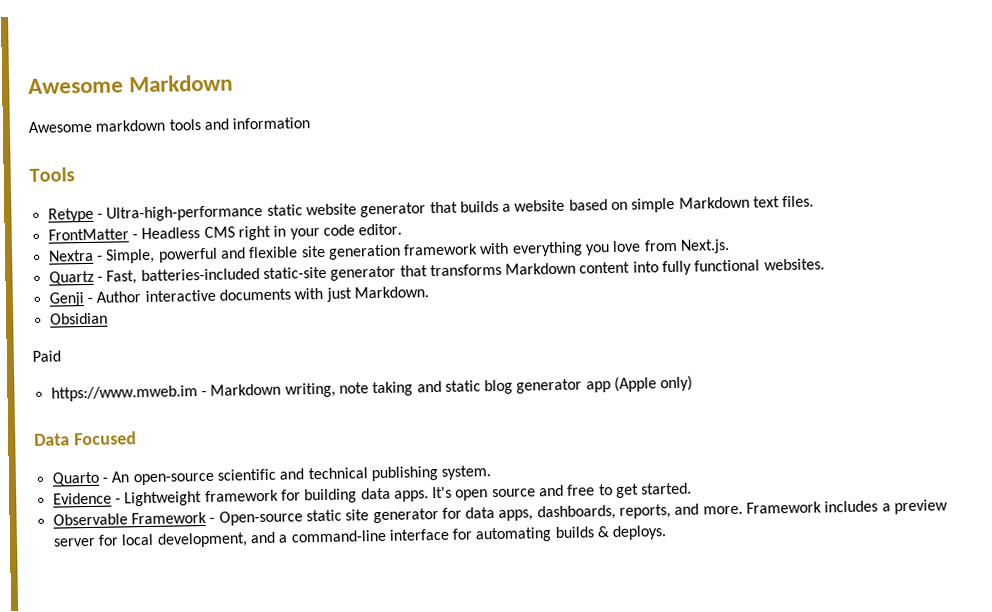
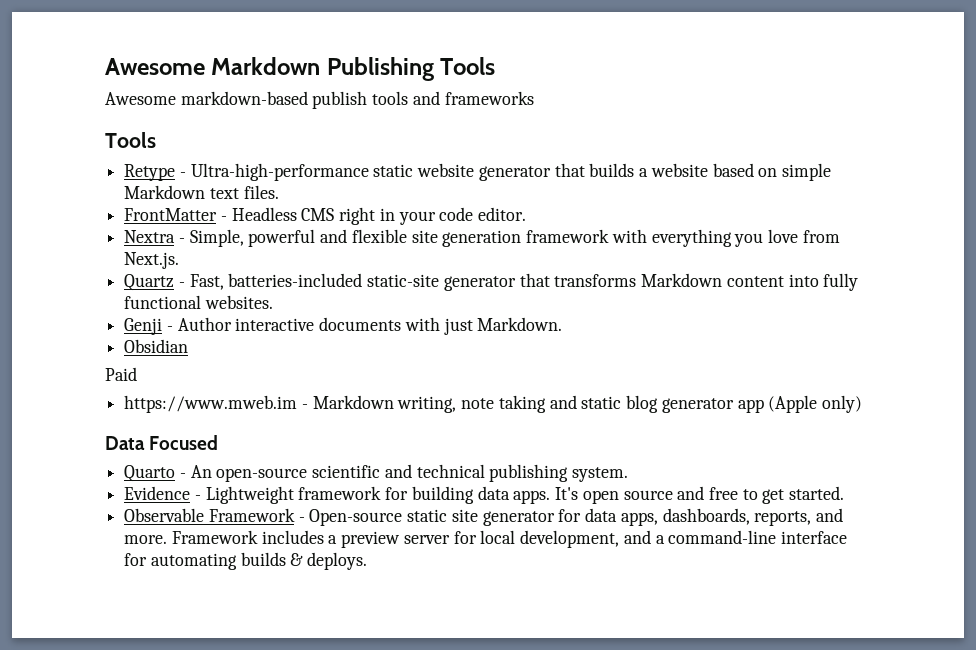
- Awesome Markdown
- Awesome markdown tools and information
+ Awesome Markdown Publishing Tools
+ Awesome markdown-based publish tools and frameworks

